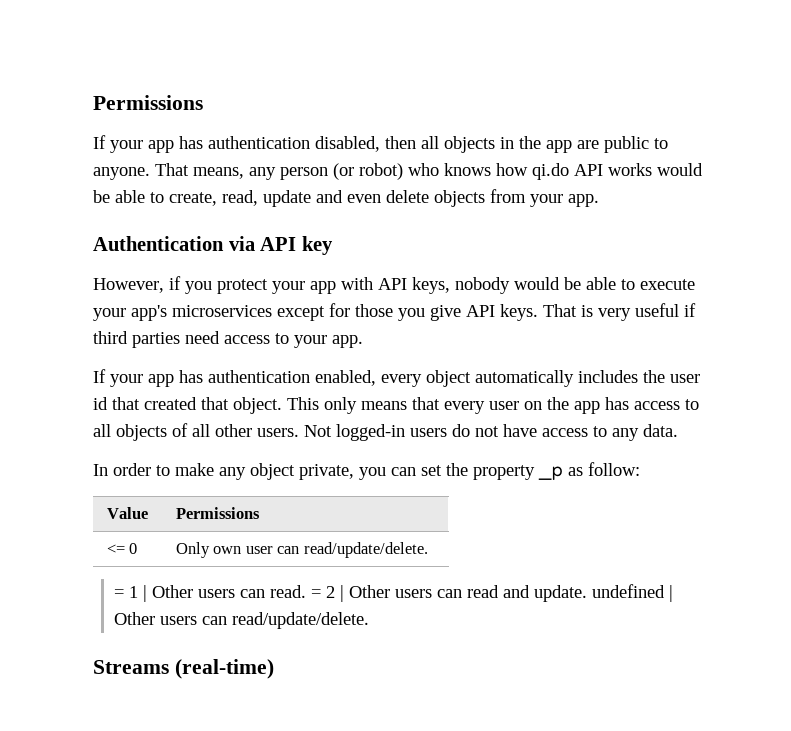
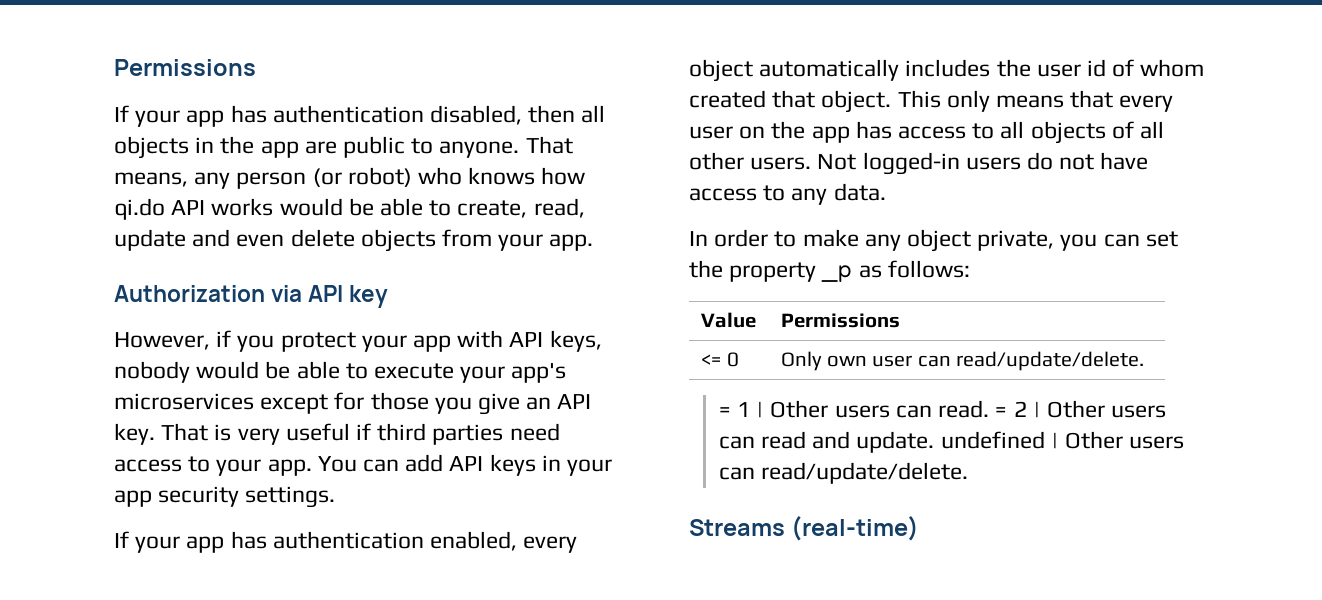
- Authentication via API key
+ Authorization via API key
- However, if you protect your app with API keys, nobody would be able to execute your app's microservices except for those you give API keys.
+ However, if you protect your app with API keys, nobody would be able to execute your app's microservices except for those you give an API key.
+ You can add API keys in your app security settings.
- If your app has authentication enabled, every object automatically includes the user id that created that object.
+ If your app has authentication enabled, every object automatically includes the user id of whom created that object.
- In order to make any object private, you can set the property _p as follow:
+ In order to make any object private, you can set the property _p as follows:

